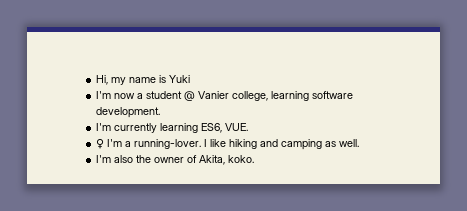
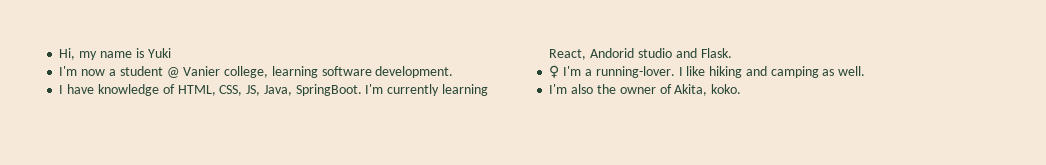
- I'm currently learning ES6, VUE.
+ I have knowledge of HTML, CSS, JS, Java, SpringBoot. I'm currently learning React, Andorid studio and Flask.

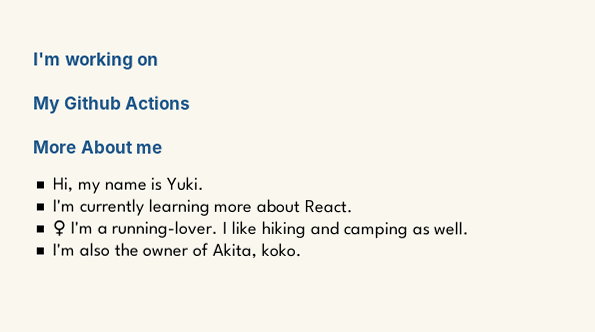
+ I'm working on
+ My Github Actions
+ More About me
- Hi, my name is Yuki
- I'm now a student @ Vanier college, learning software development.
- I have knowledge of HTML, CSS, JS, Java, SpringBoot. I'm currently learning React, Andorid studio and Flask.
+ Hi, my name is Yuki.
+ I'm currently learning more about React.

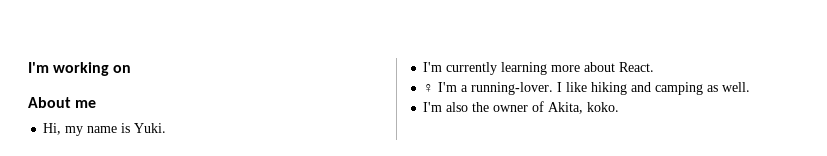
- My Github Actions
- More About me
+ About me

